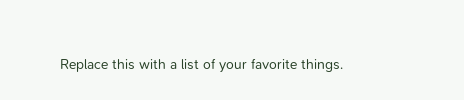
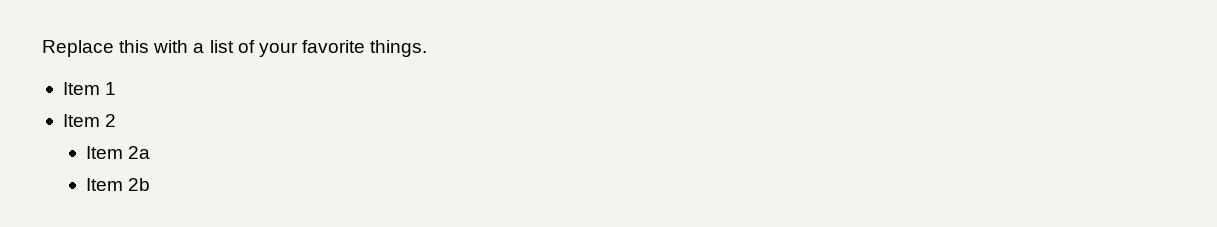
+ Item 1
+ Item 2
+ Item 2a
+ Item 2b

